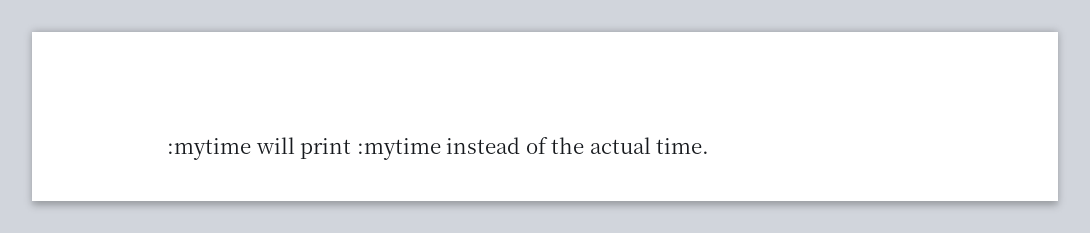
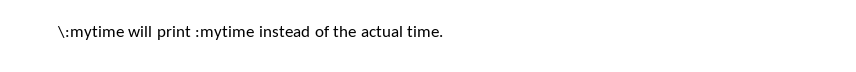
- :mytime will print :mytime instead of the actual time.
+ \:mytime will print :mytime instead of the actual time.

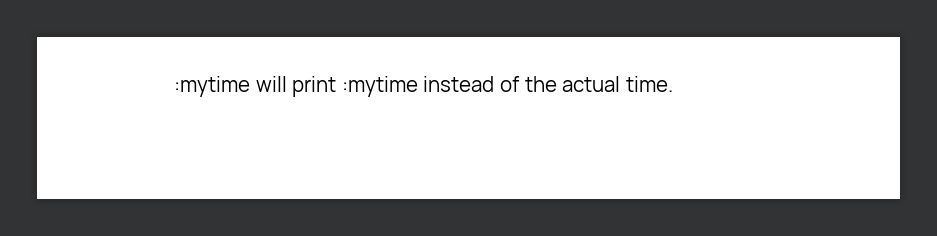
- \:mytime will print :mytime instead of the actual time.
+ :mytime will print :mytime instead of the actual time.

